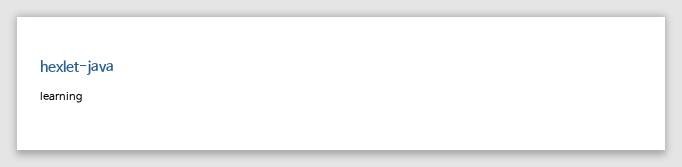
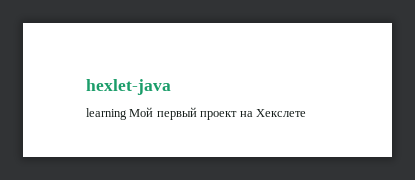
- learning
+ learning Мой первый проект на Хекслете

